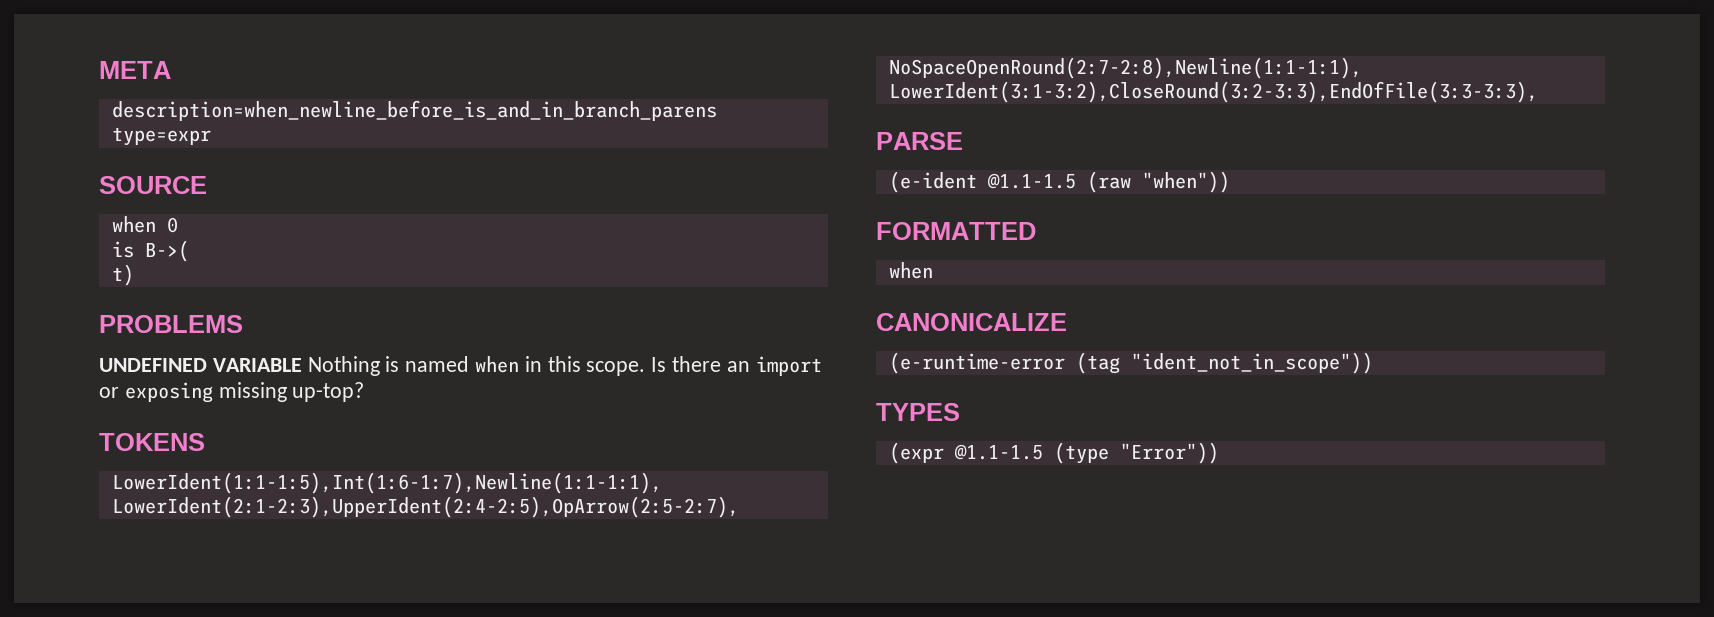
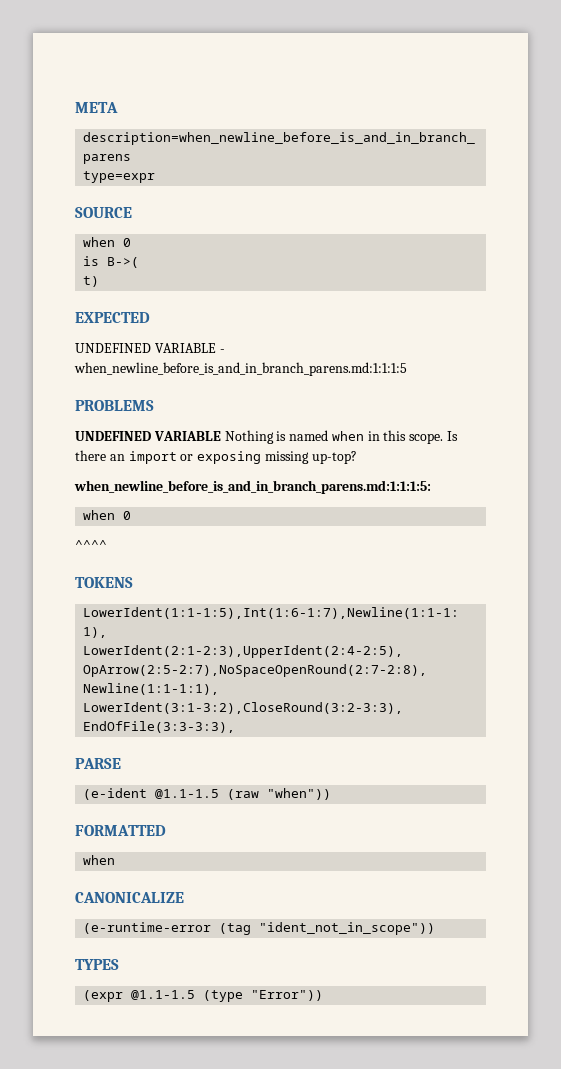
+ EXPECTED
+ UNDEFINED VARIABLE - when_newline_before_is_and_in_branch_parens.md:1:1:1:5
+ when_newline_before_is_and_in_branch_parens.md:1:1:1:5:
+ when 0
+ ^^^^

